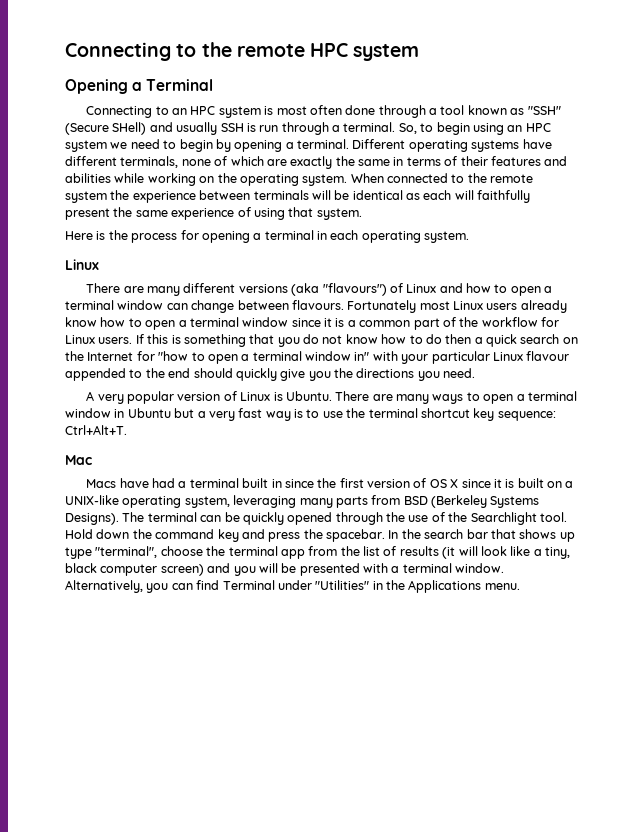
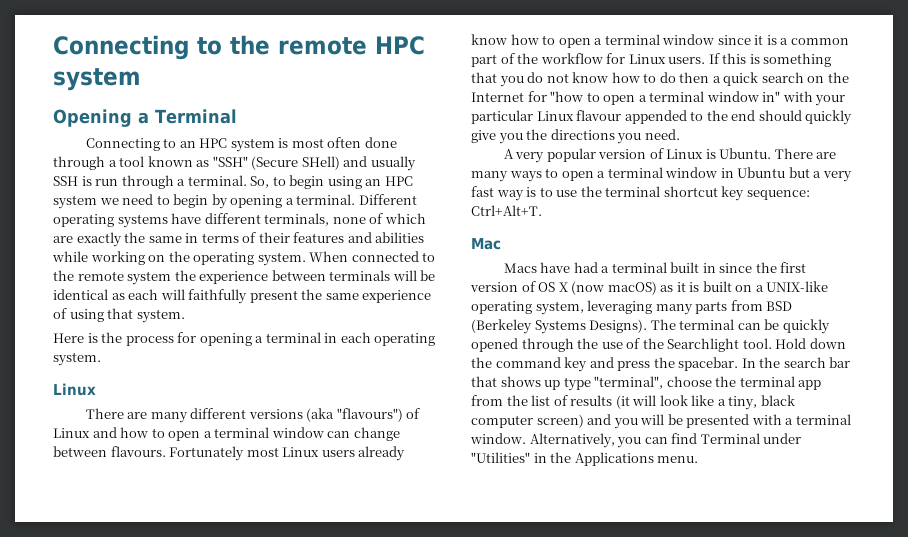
- Macs have had a terminal built in since the first version of OS X since it is built on a UNIX-like operating system, leveraging many parts from BSD (Berkeley Systems Designs).
+ Macs have had a terminal built in since the first version of OS X (now macOS) as it is built on a UNIX-like operating system, leveraging many parts from BSD (Berkeley Systems Designs).

